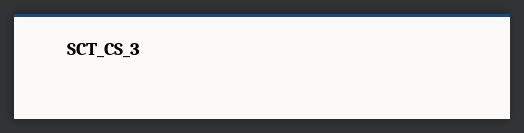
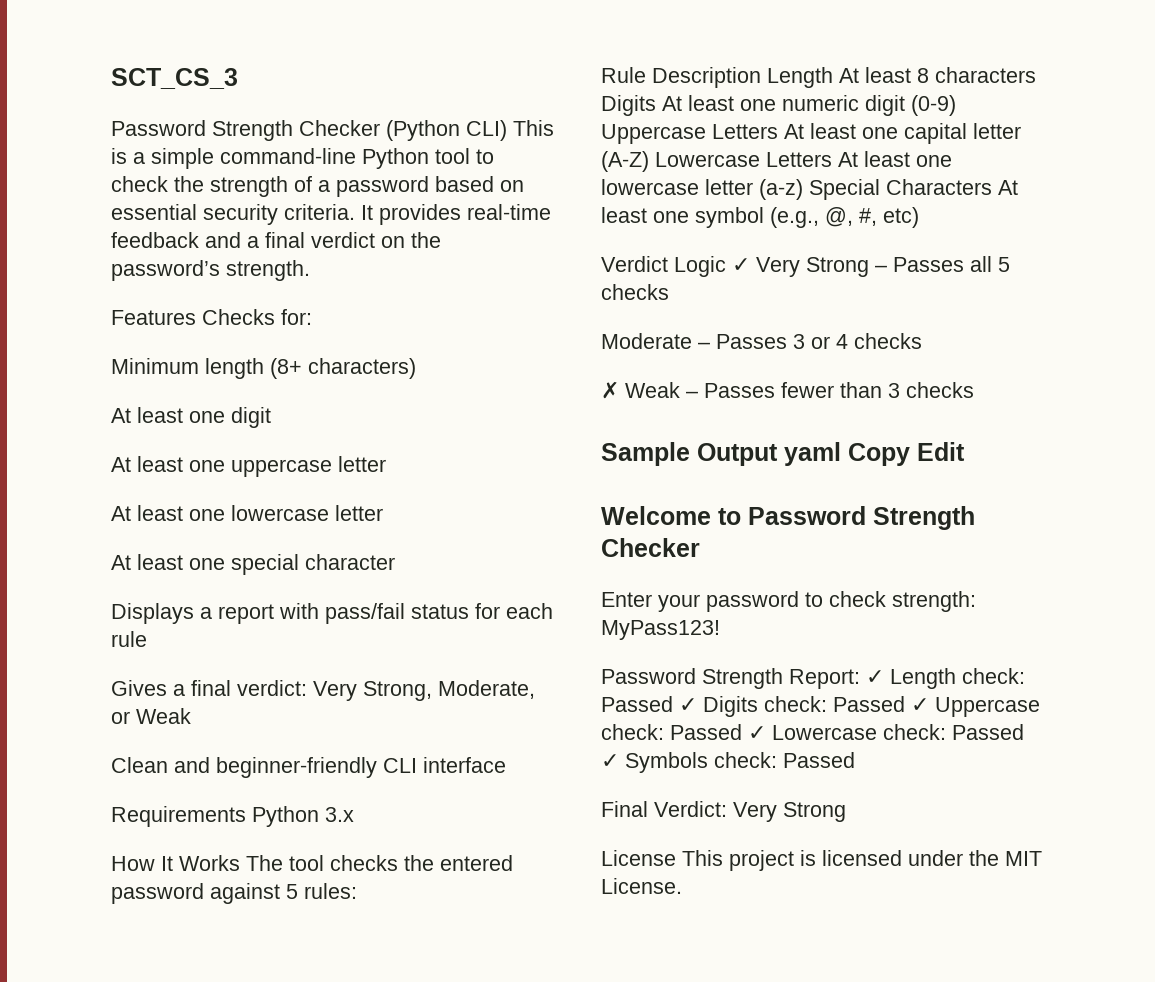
+ Password Strength Checker (Python CLI) This is a simple command-line Python tool to check the strength of a password based on essential security criteria. It provides real-time feedback and a final verdict on the password’s strength.
+ Features Checks for:
+ Minimum length (8+ characters)
+ At least one digit
+ At least one uppercase letter
+ At least one lowercase letter
+ At least one special character
+ Displays a report with pass/fail status for each rule
+ Gives a final verdict: Very Strong, Moderate, or Weak
+ Clean and beginner-friendly CLI interface
+ Requirements Python 3.x
+ How It Works The tool checks the entered password against 5 rules:
+ Rule Description Length At least 8 characters Digits At least one numeric digit (0-9) Uppercase Letters At least one capital letter (A-Z) Lowercase Letters At least one lowercase letter (a-z) Special Characters At least one symbol (e.g., @, #, etc)
+ Verdict Logic ✓ Very Strong – Passes all 5 checks
+ Moderate – Passes 3 or 4 checks
+ ✗ Weak – Passes fewer than 3 checks
+ Sample Output yaml Copy Edit
+ Welcome to Password Strength Checker
+ Enter your password to check strength: MyPass123!
+ Password Strength Report: ✓ Length check: Passed ✓ Digits check: Passed ✓ Uppercase check: Passed ✓ Lowercase check: Passed ✓ Symbols check: Passed
+ Final Verdict: Very Strong
+ License This project is licensed under the MIT License.

